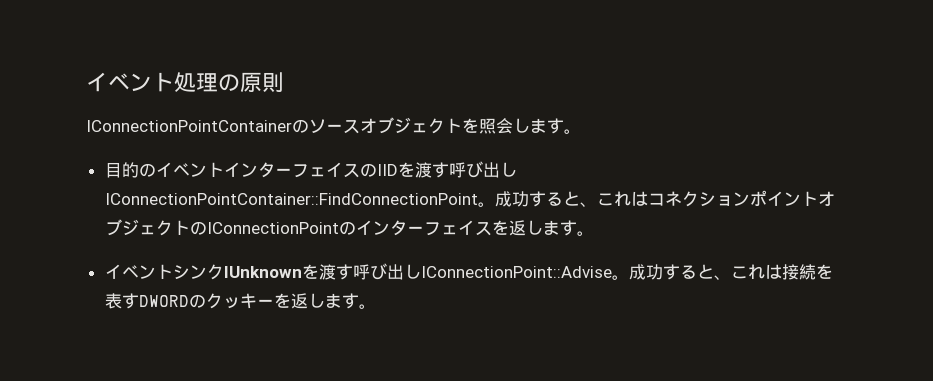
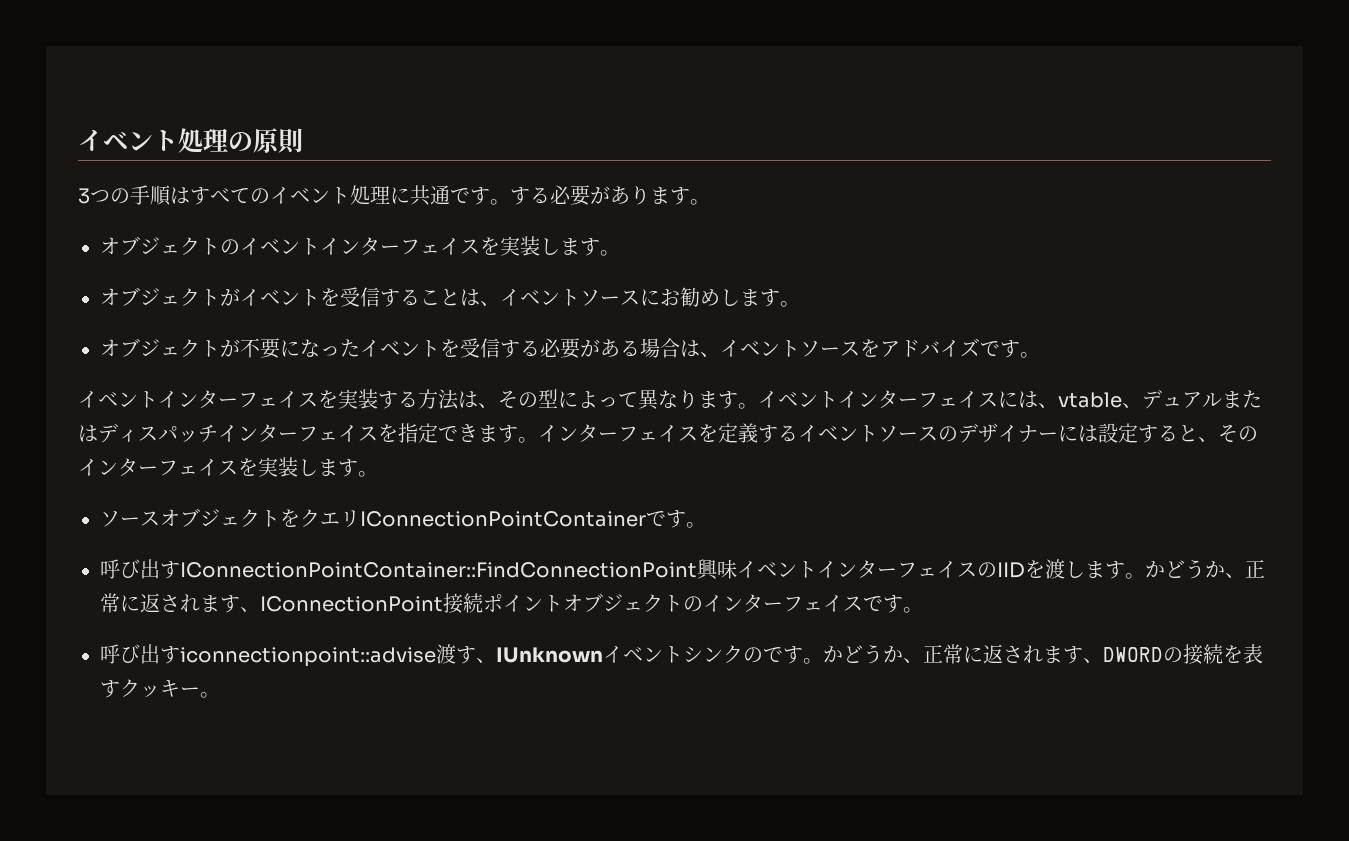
- IConnectionPointContainerのソースオブジェクトを照会します。
- 目的のイベントインターフェイスのIIDを渡す呼び出しIConnectionPointContainer::FindConnectionPoint。成功すると、これはコネクションポイントオブジェクトのIConnectionPointのインターフェイスを返します。
- イベントシンクIUnknownを渡す呼び出しIConnectionPoint::Advise。成功すると、これは接続を表すDWORDのクッキーを返します。
+ 3つの手順はすべてのイベント処理に共通です。する必要があります。
+ オブジェクトのイベントインターフェイスを実装します。
+ オブジェクトがイベントを受信することは、イベントソースにお勧めします。
+ オブジェクトが不要になったイベントを受信する必要がある場合は、イベントソースをアドバイズです。
+ イベントインターフェイスを実装する方法は、その型によって異なります。イベントインターフェイスには、vtable、デュアルまたはディスパッチインターフェイスを指定できます。インターフェイスを定義するイベントソースのデザイナーには設定すると、そのインターフェイスを実装します。
+ ソースオブジェクトをクエリIConnectionPointContainerです。
+ 呼び出すIConnectionPointContainer::FindConnectionPoint興味イベントインターフェイスのIIDを渡します。かどうか、正常に返されます、IConnectionPoint接続ポイントオブジェクトのインターフェイスです。
+ 呼び出すiconnectionpoint::advise渡す、IUnknownイベントシンクのです。かどうか、正常に返されます、DWORDの接続を表すクッキー。

